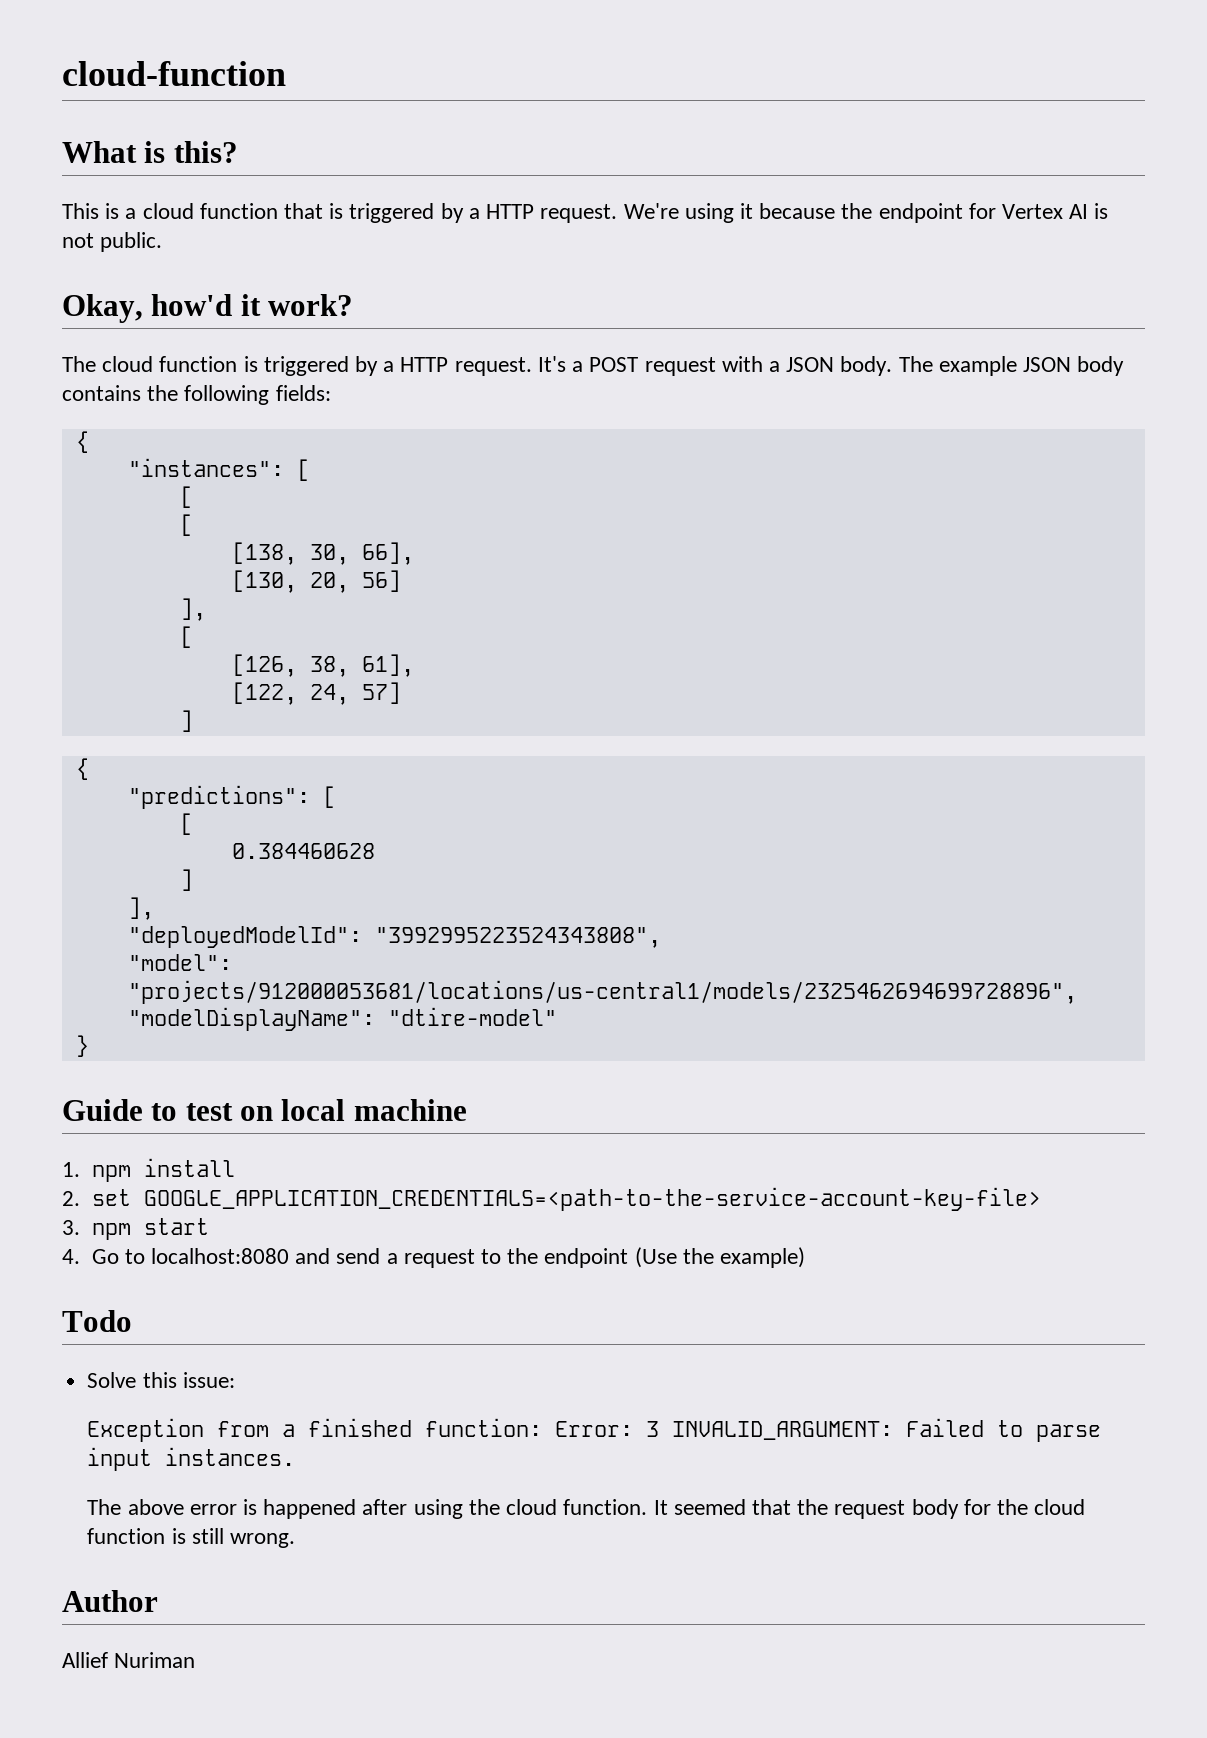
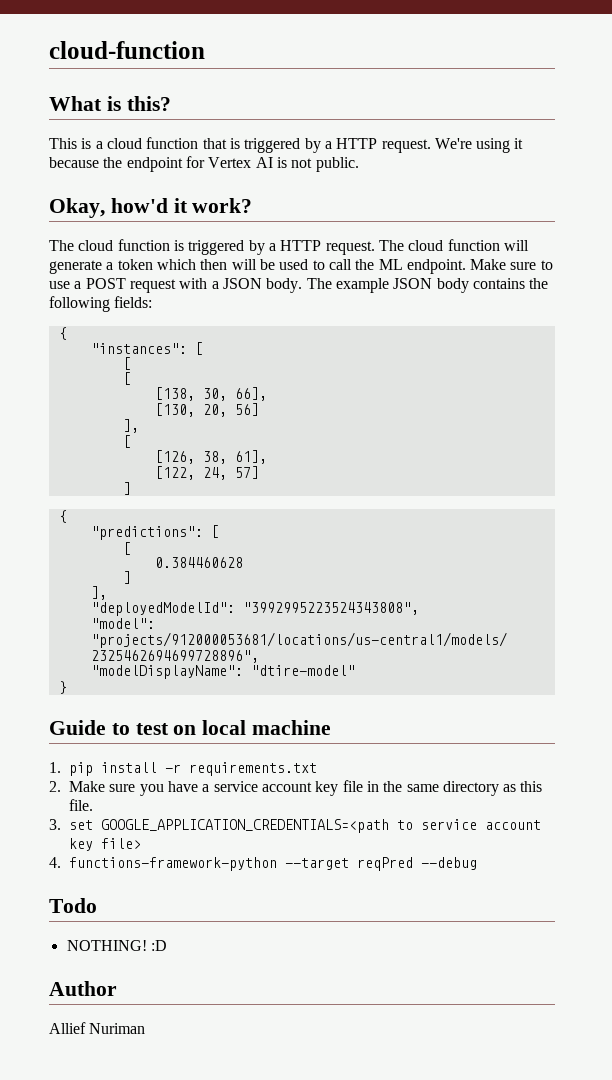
- It's a POST request with a JSON body.
+ The cloud function will generate a token which then will be used to call the ML endpoint. Make sure to use a POST request with a JSON body.
- 1. npm install
- 2. set GOOGLE_APPLICATION_CREDENTIALS=<path-to-the-service-account-key-file>
- 3. npm start
- 4. Go to localhost:8080 and send a request to the endpoint (Use the example)
+ 1. pip install -r requirements.txt
+ 2. Make sure you have a service account key file in the same directory as this file.
+ 3. set GOOGLE_APPLICATION_CREDENTIALS=<path to service account key file>
+ 4. functions-framework-python --target reqPred --debug
  Todo
- Solve this issue:
- Exception from a finished function: Error: 3 INVALID_ARGUMENT: Failed to parse input instances.
- The above error is happened after using the cloud function. It seemed that the request body for the cloud function is still wrong.
+ NOTHING! :D

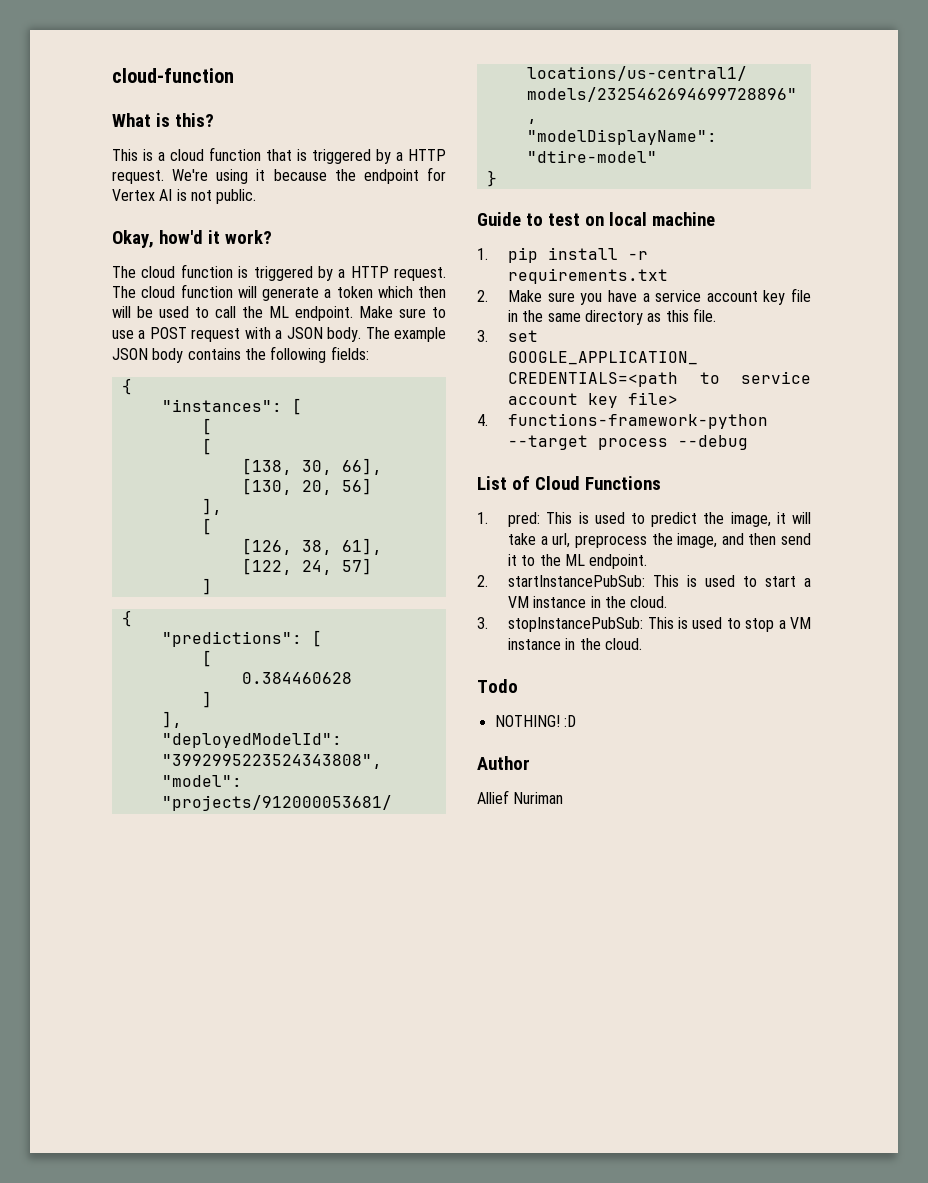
- 4. functions-framework-python --target reqPred --debug
+ 4. functions-framework-python --target process --debug
+ List of Cloud Functions
+ 1. pred: This is used to predict the image, it will take a url, preprocess the image, and then send it to the ML endpoint.
+ 2. startInstancePubSub: This is used to start a VM instance in the cloud.
+ 3. stopInstancePubSub: This is used to stop a VM instance in the cloud.

